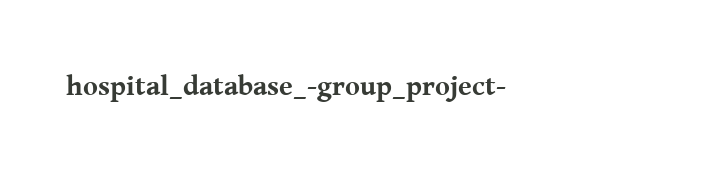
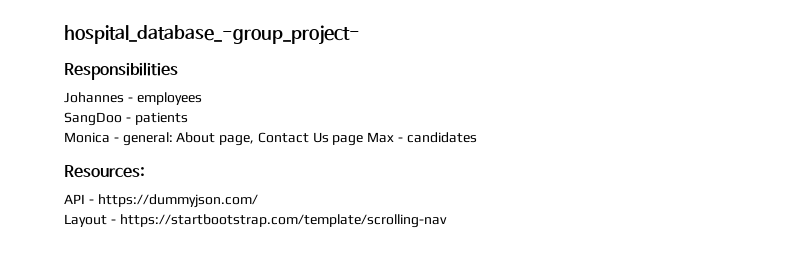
+ Responsibilities
+ Johannes - employees
+ SangDoo - patients
+ Monica - general: About page, Contact Us page Max - candidates
+ Resources:
+ API - https://dummyjson.com/
+ Layout - https://startbootstrap.com/template/scrolling-nav

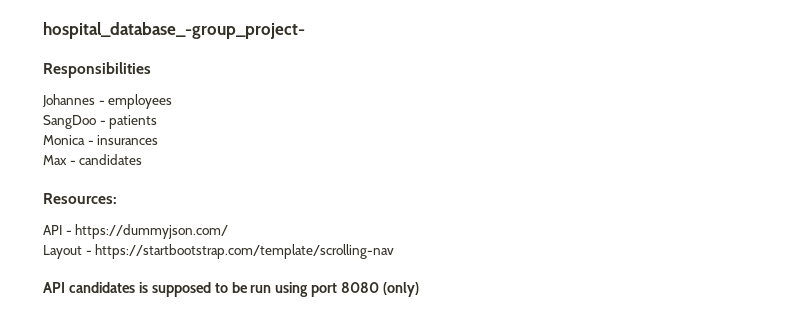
- Monica - general: About page, Contact Us page Max - candidates
+ Monica - insurances
+ Max - candidates
+ API candidates is supposed to be run using port 8080 (only)

